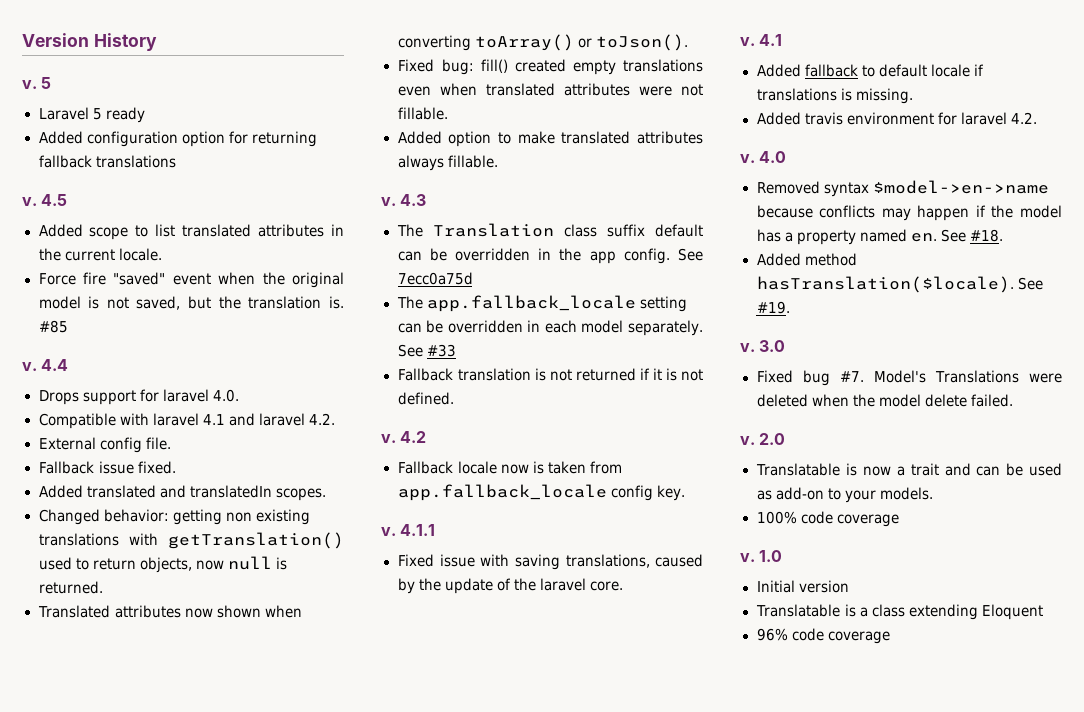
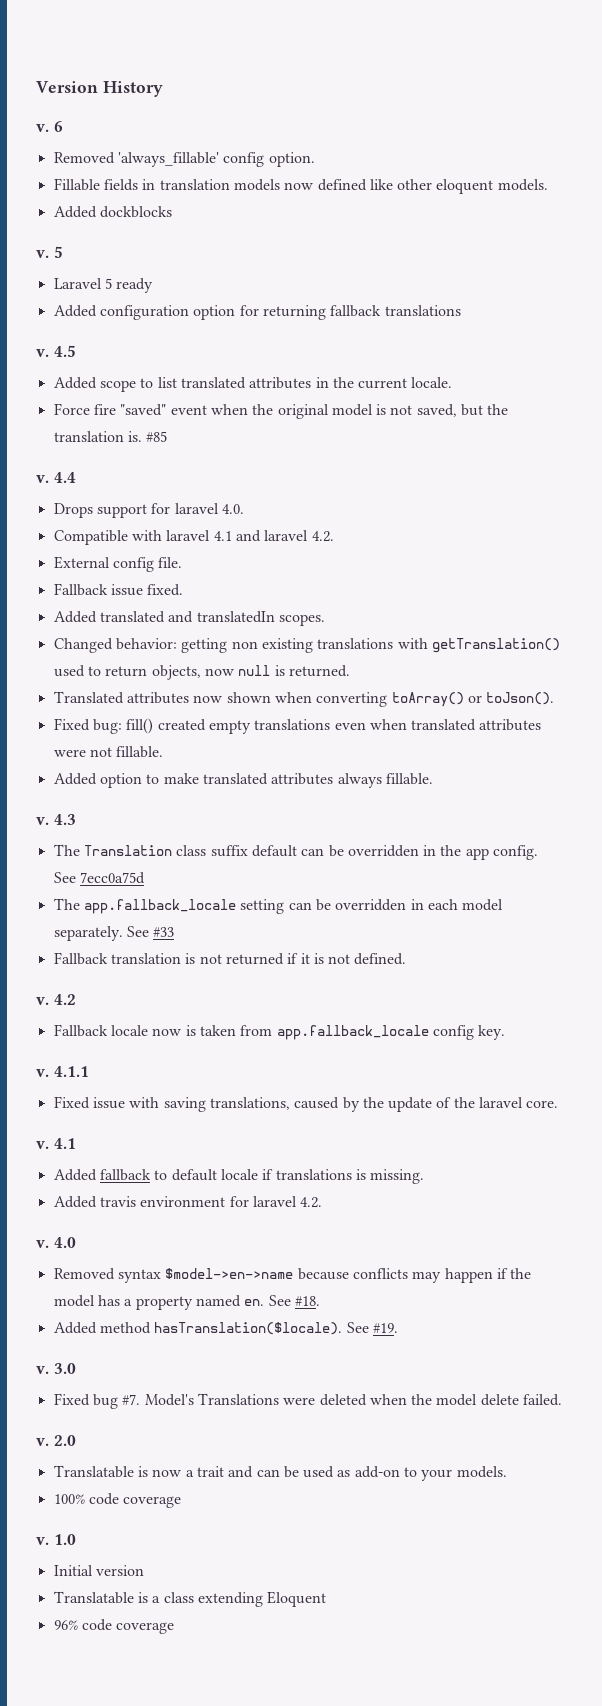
+ v. 6
+ Removed 'always_fillable' config option.
+ Fillable fields in translation models now defined like other eloquent models.
+ Added dockblocks

